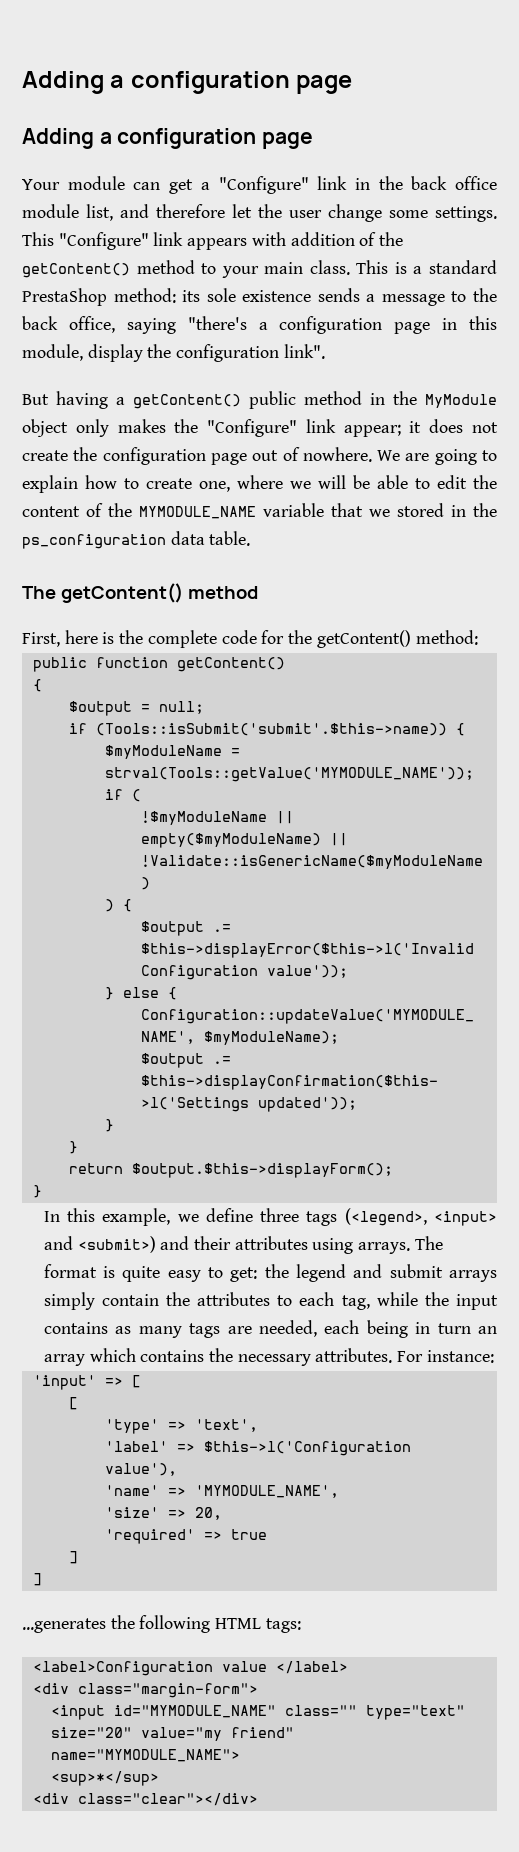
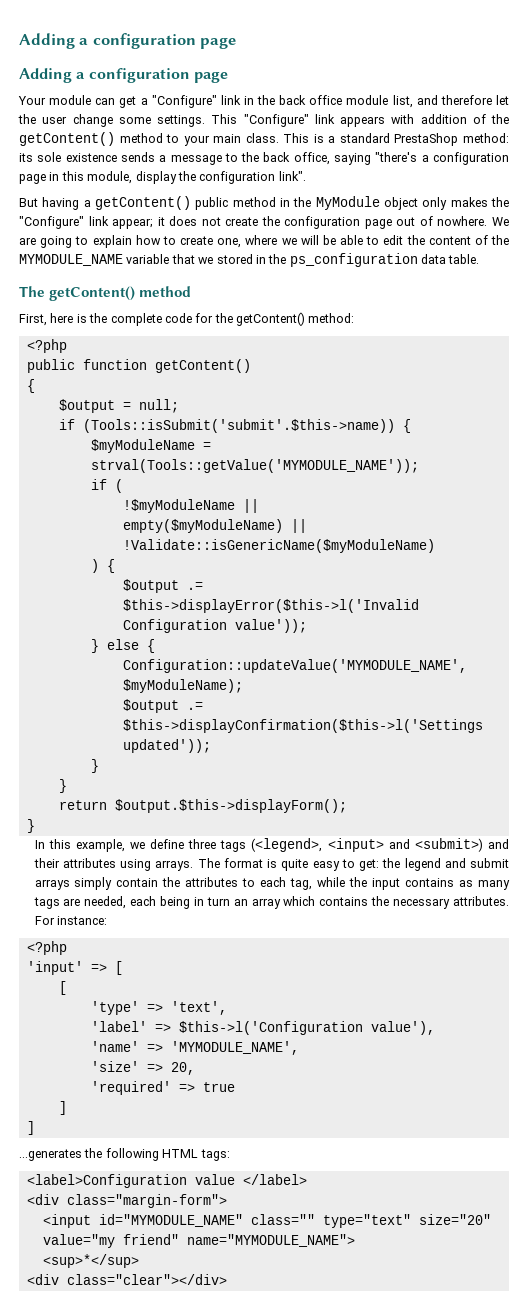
  First, here is the complete code for the getContent() method:
+ <?php
  For instance:
+ <?php

